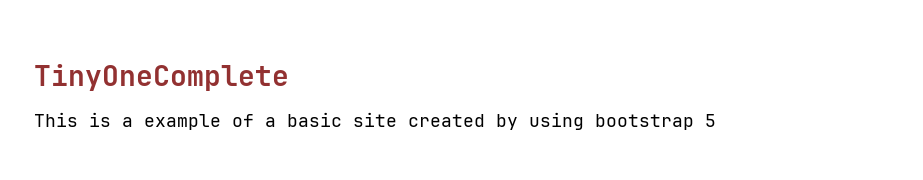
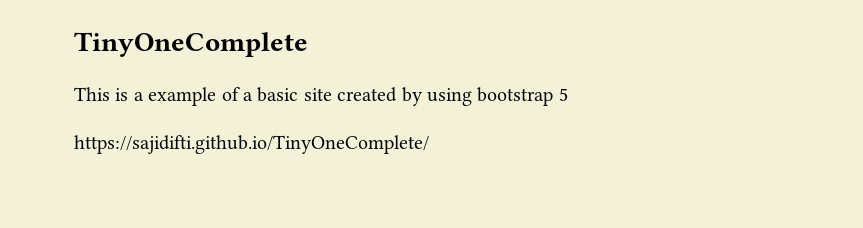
+ https://sajidifti.github.io/TinyOneComplete/

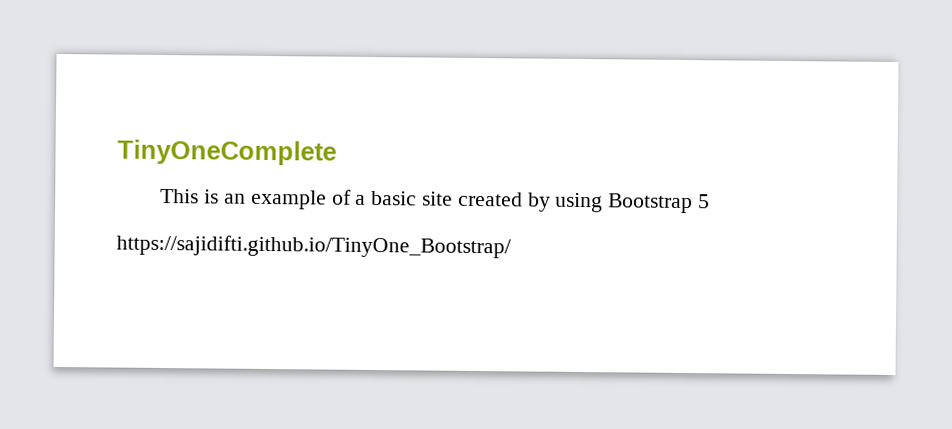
- This is a example of a basic site created by using bootstrap 5
+ This is an example of a basic site created by using Bootstrap 5
- https://sajidifti.github.io/TinyOneComplete/
+ https://sajidifti.github.io/TinyOne_Bootstrap/

